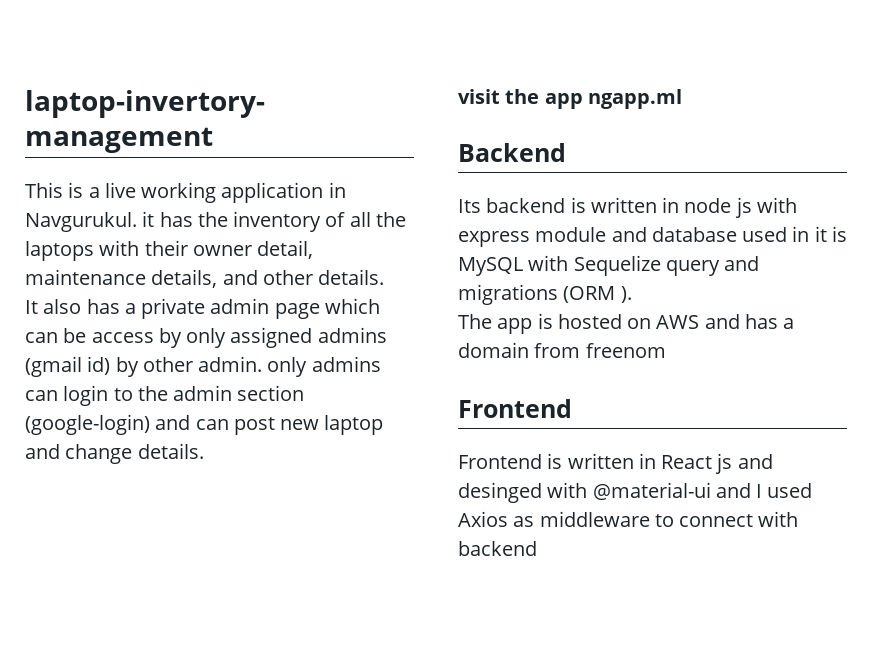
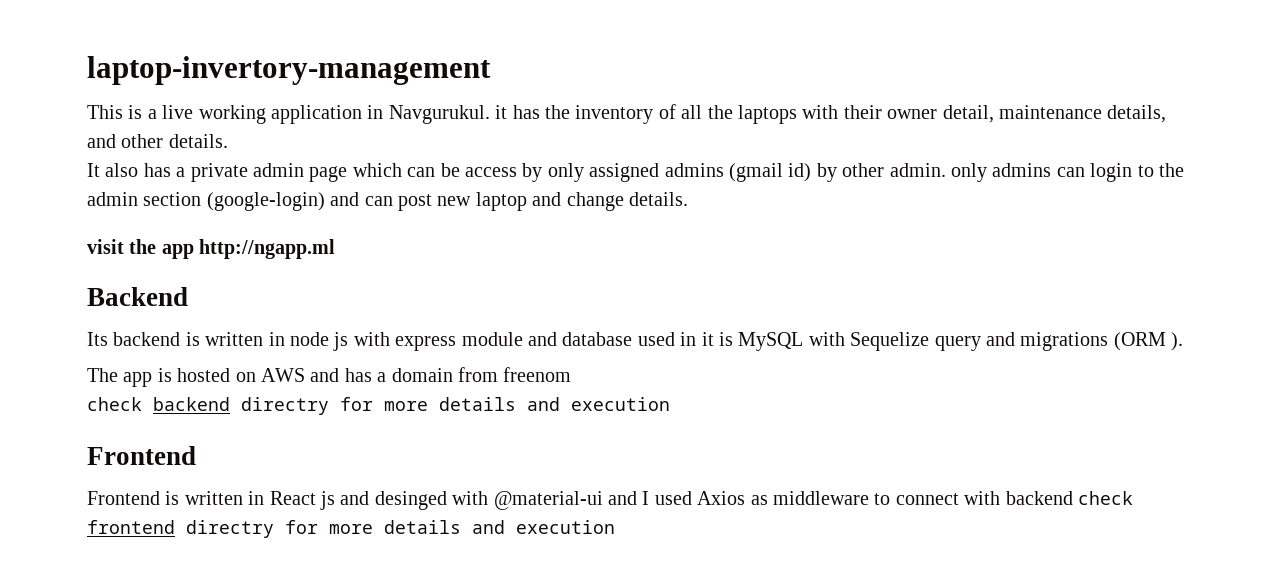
- visit the app ngapp.ml
+ visit the app http://ngapp.ml
+ check backend directry for more details and execution
- Frontend is written in React js and desinged with @material-ui and I used Axios as middleware to connect with backend
+ Frontend is written in React js and desinged with @material-ui and I used Axios as middleware to connect with backend check frontend directry for more details and execution

